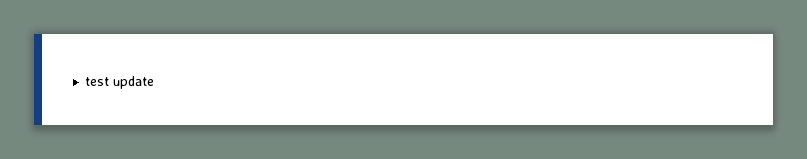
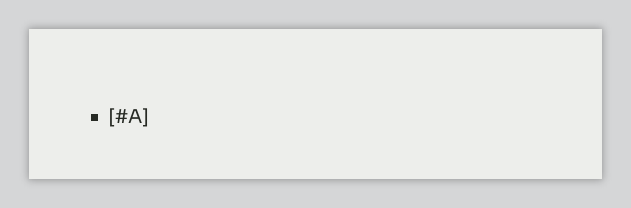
- test update
+ [#A]

